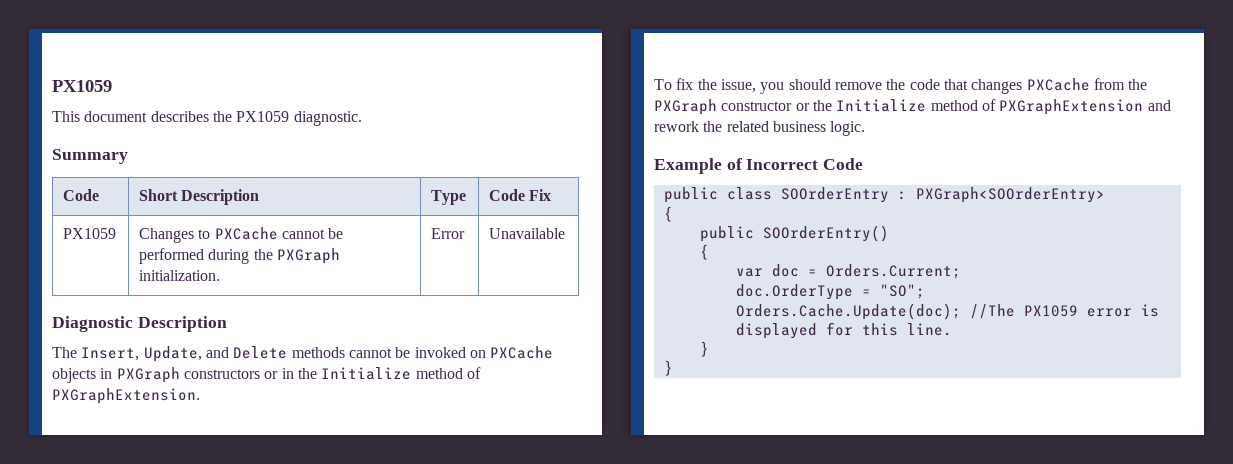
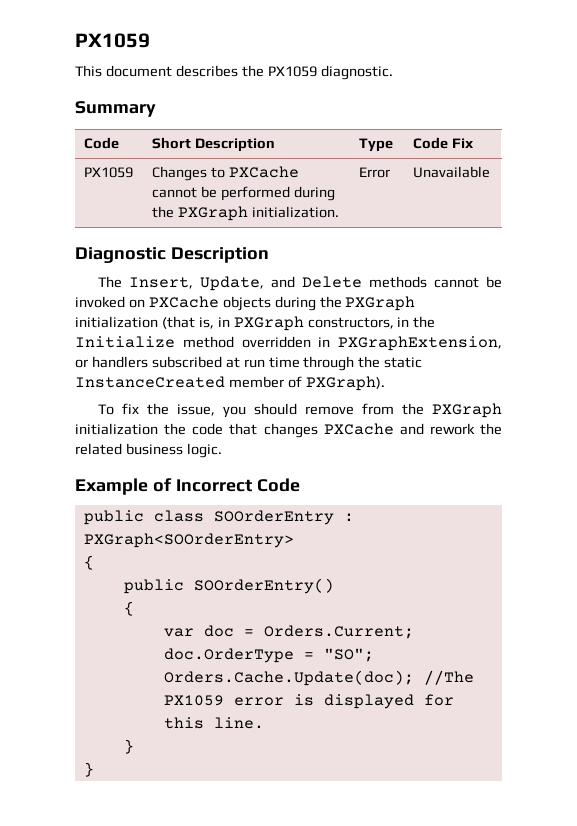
- The Insert, Update, and Delete methods cannot be invoked on PXCache objects in PXGraph constructors or in the Initialize method of PXGraphExtension.
+ The Insert, Update, and Delete methods cannot be invoked on PXCache objects during the PXGraph initialization (that is, in PXGraph constructors, in the Initialize method overridden in PXGraphExtension, or handlers subscribed at run time through the static InstanceCreated member of PXGraph).
- To fix the issue, you should remove the code that changes PXCache from the PXGraph constructor or the Initialize method of PXGraphExtension and rework the related business logic.
+ To fix the issue, you should remove from the PXGraph initialization the code that changes PXCache and rework the related business logic.

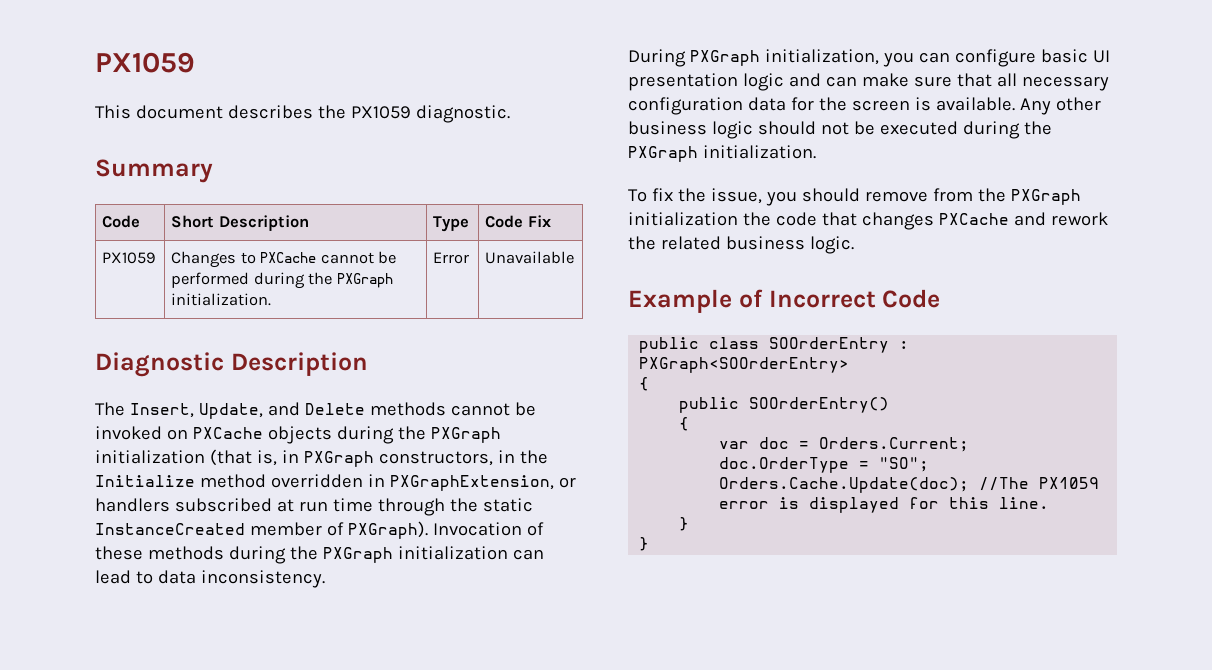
+ Invocation of these methods during the PXGraph initialization can lead to data inconsistency.
+ During PXGraph initialization, you can configure basic UI presentation logic and can make sure that all necessary configuration data for the screen is available. Any other business logic should not be executed during the PXGraph initialization.

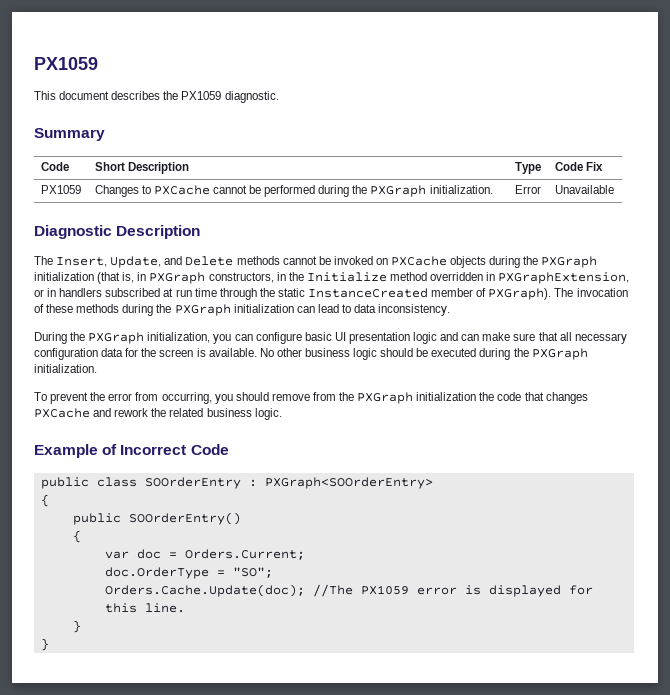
- The Insert, Update, and Delete methods cannot be invoked on PXCache objects during the PXGraph initialization (that is, in PXGraph constructors, in the Initialize method overridden in PXGraphExtension, or handlers subscribed at run time through the static InstanceCreated member of PXGraph).
+ The Insert, Update, and Delete methods cannot be invoked on PXCache objects during the PXGraph initialization (that is, in PXGraph constructors, in the Initialize method overridden in PXGraphExtension, or in handlers subscribed at run time through the static InstanceCreated member of PXGraph).
- Invocation of these methods during the PXGraph initialization can lead to data inconsistency.
+ The invocation of these methods during the PXGraph initialization can lead to data inconsistency.
- During PXGraph initialization, you can configure basic UI presentation logic and can make sure that all necessary configuration data for the screen is available.
+ During the PXGraph initialization, you can configure basic UI presentation logic and can make sure that all necessary configuration data for the screen is available.
- Any other business logic should not be executed during the PXGraph initialization.
+ No other business logic should be executed during the PXGraph initialization.
- To fix the issue, you should remove from the PXGraph initialization the code that changes PXCache and rework the related business logic.
+ To prevent the error from occurring, you should remove from the PXGraph initialization the code that changes PXCache and rework the related business logic.

